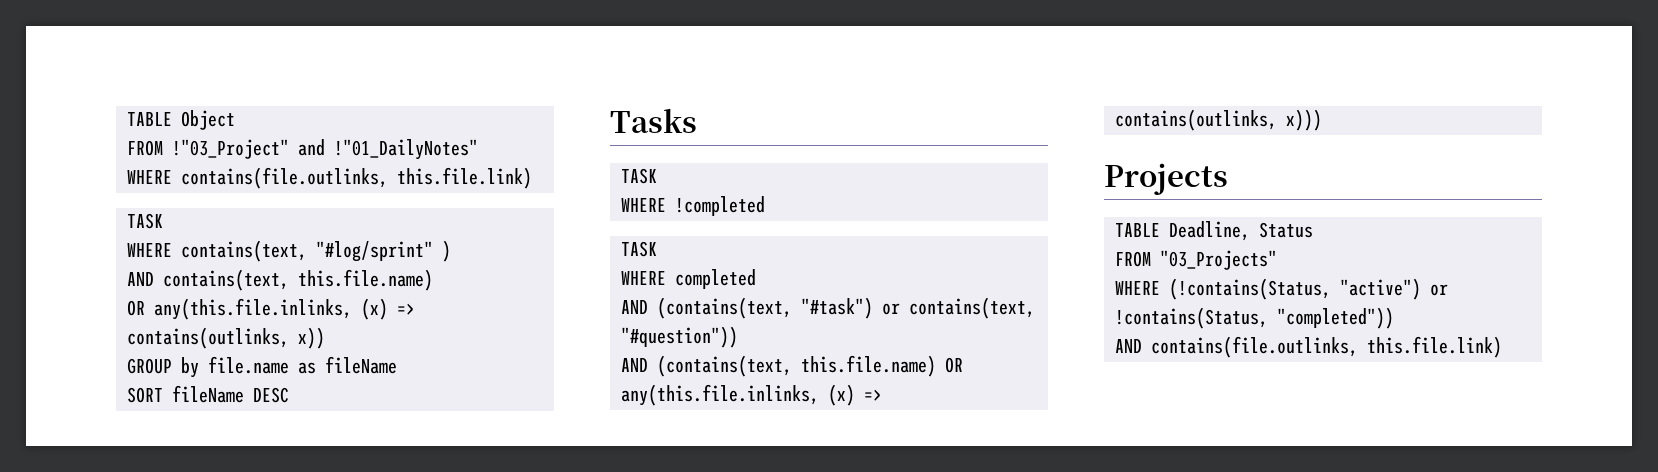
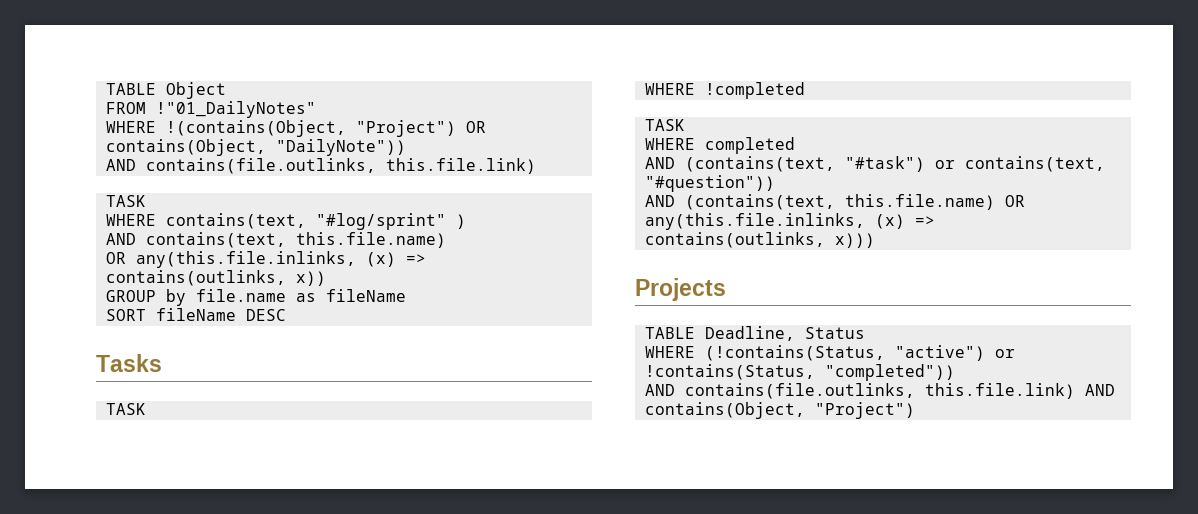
- FROM !"03_Project" and !"01_DailyNotes"
+ FROM !"01_DailyNotes"
- WHERE contains(file.outlinks, this.file.link)
+ WHERE !(contains(Object, "Project") OR contains(Object, "DailyNote"))
+ AND contains(file.outlinks, this.file.link)
- FROM "03_Projects"
- AND contains(file.outlinks, this.file.link)
+ AND contains(file.outlinks, this.file.link) AND contains(Object, "Project")

